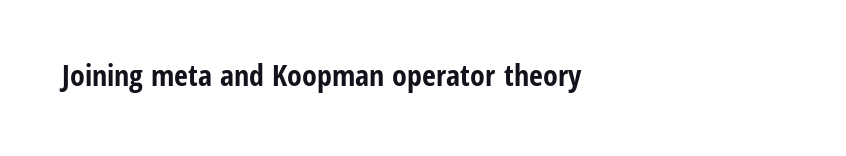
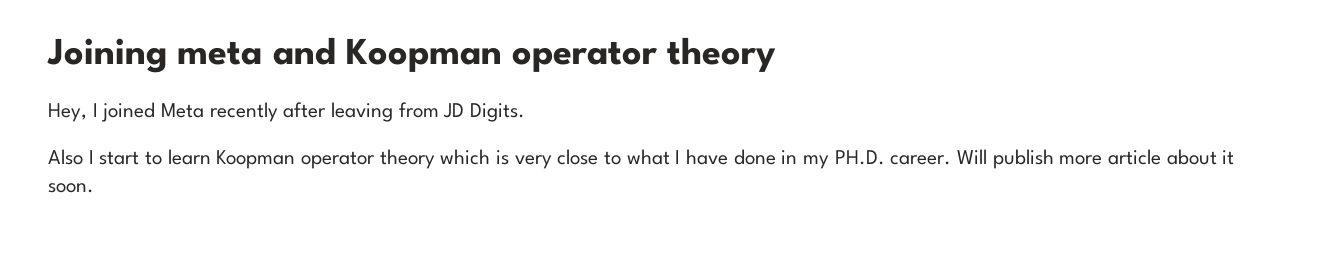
+ Hey, I joined Meta recently after leaving from JD Digits.
+ Also I start to learn Koopman operator theory which is very close to what I have done in my PH.D. career. Will publish more article about it soon.

